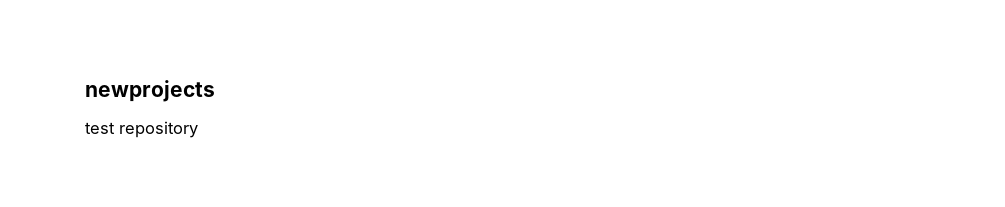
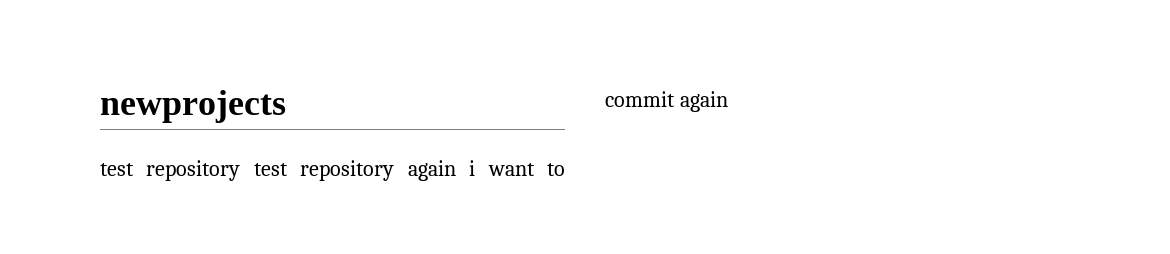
- test repository
+ test repository test repository again i want to commit again

